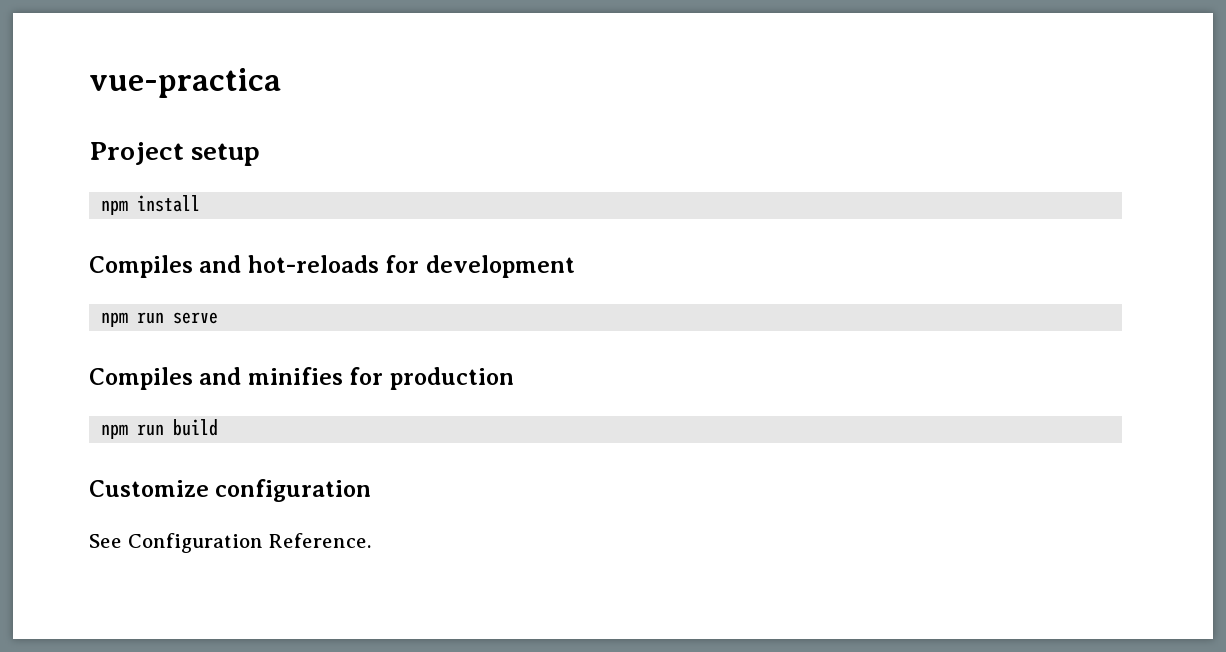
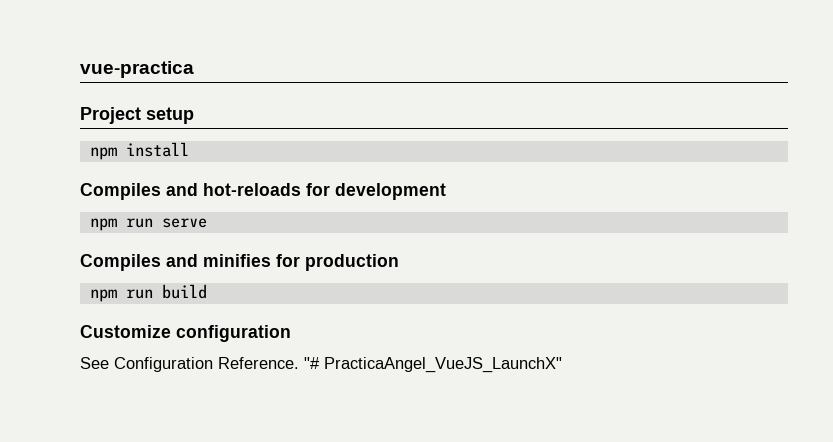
+ "# PracticaAngel_VueJS_LaunchX"

